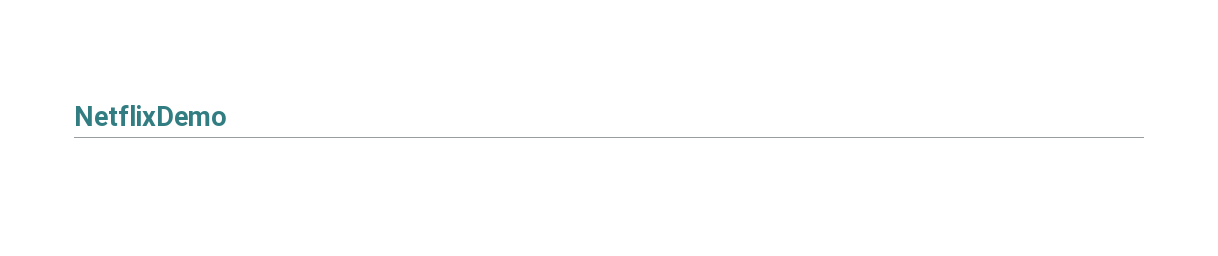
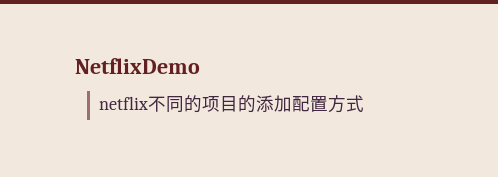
+ netflix不同的项目的添加配置方式

